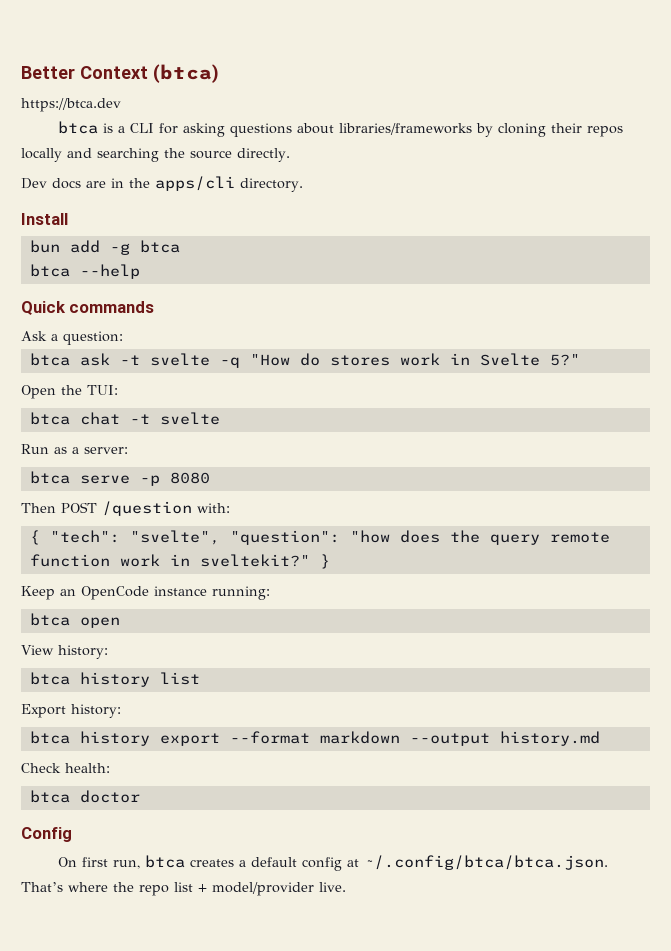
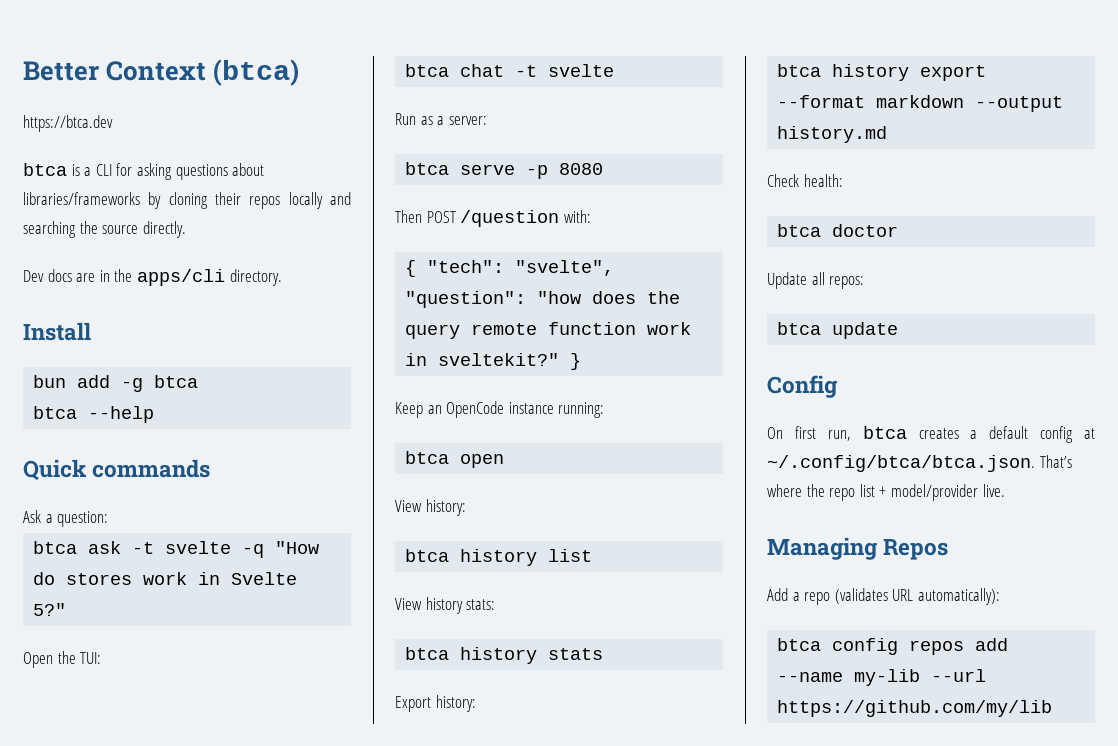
+ View history stats:
+ btca history stats
+ Update all repos:
+ btca update
+ Managing Repos
+ Add a repo (validates URL automatically):
+ btca config repos add --name my-lib --url https://github.com/my/lib

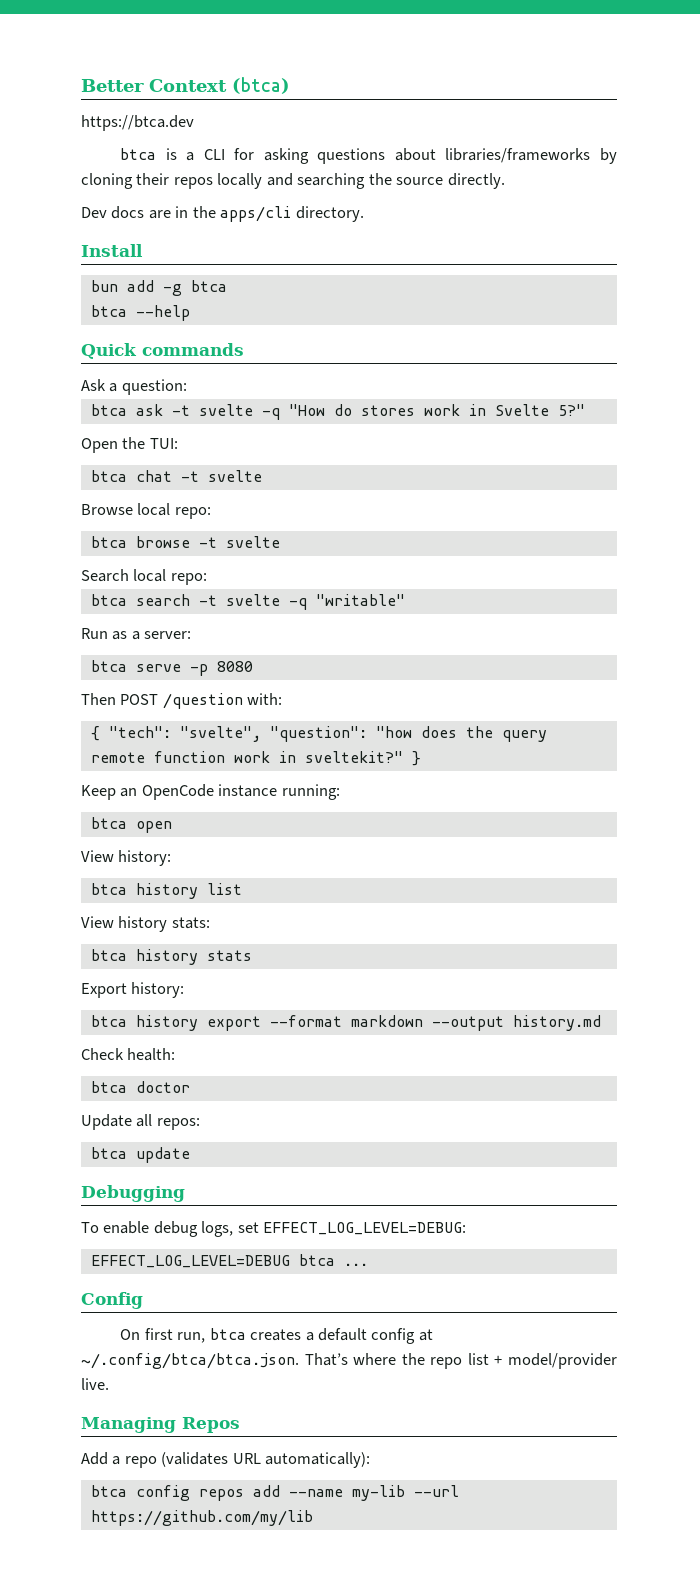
+ Browse local repo:
+ btca browse -t svelte
+ Search local repo:
+ btca search -t svelte -q "writable"
+ Debugging
+ To enable debug logs, set EFFECT_LOG_LEVEL=DEBUG:
+ EFFECT_LOG_LEVEL=DEBUG btca ...

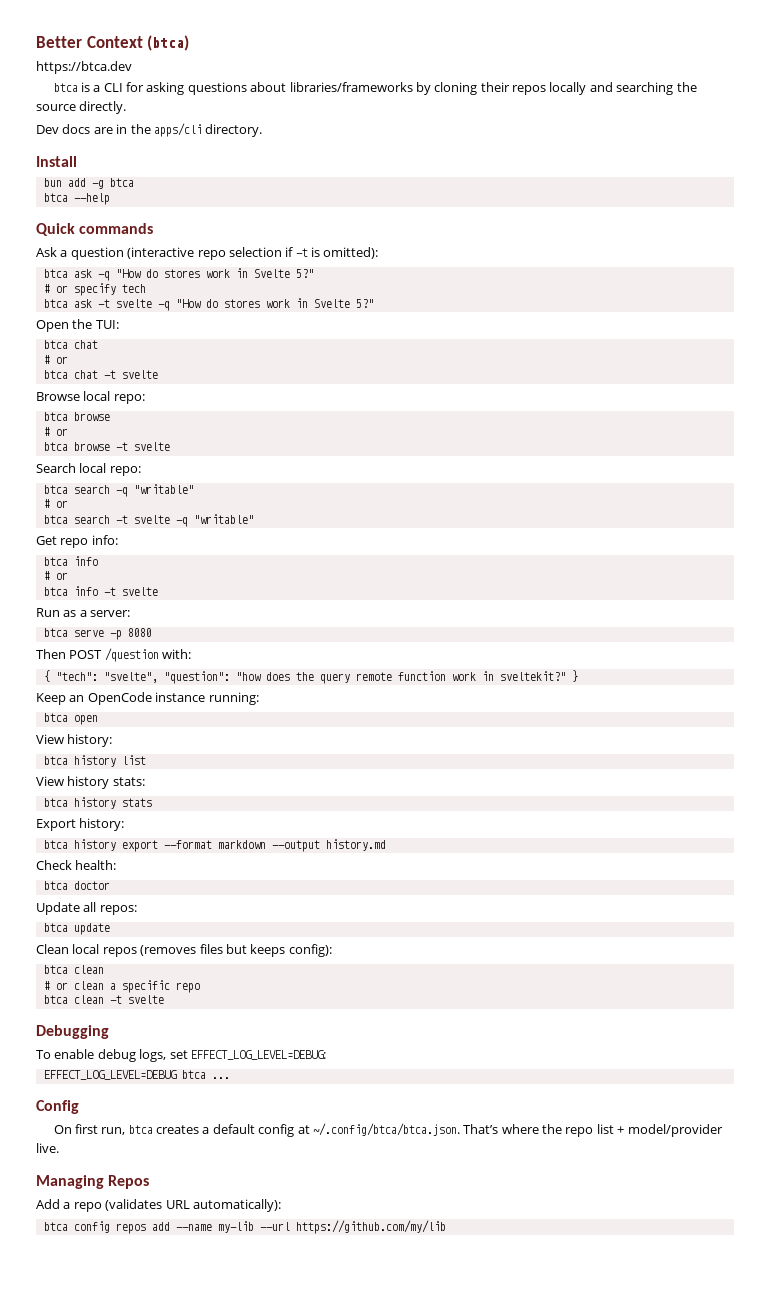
- Ask a question:
+ Ask a question (interactive repo selection if -t is omitted):
+ btca ask -q "How do stores work in Svelte 5?"
+ # or specify tech
  Open the TUI:
+ btca chat
+ # or
  Browse local repo:
+ btca browse
+ # or
+ btca search -q "writable"
+ # or
+ Get repo info:
+ btca info
+ # or
+ btca info -t svelte
+ Clean local repos (removes files but keeps config):
+ btca clean
+ # or clean a specific repo
+ btca clean -t svelte

